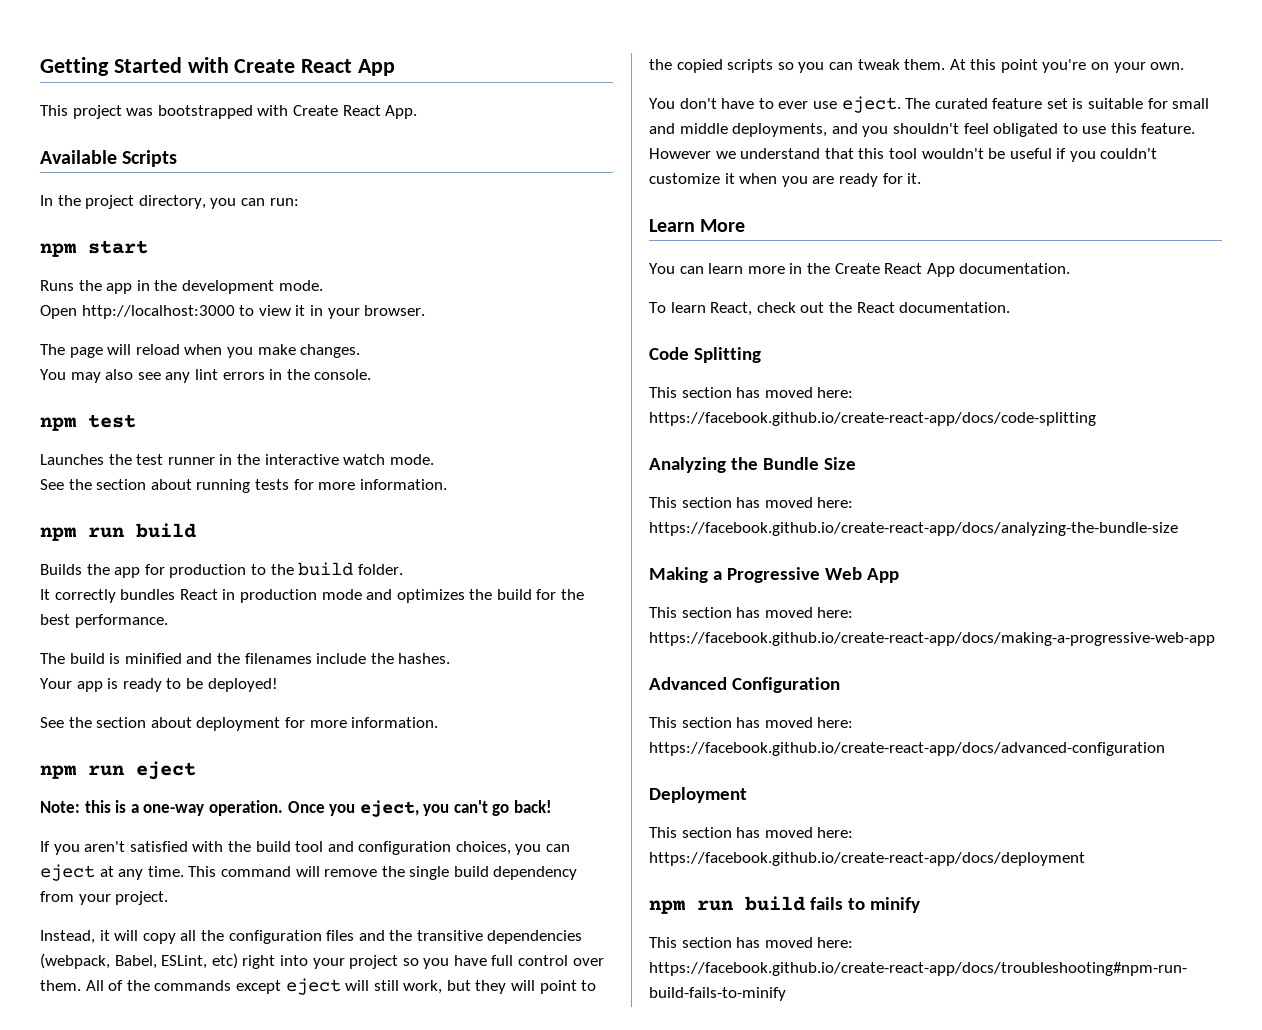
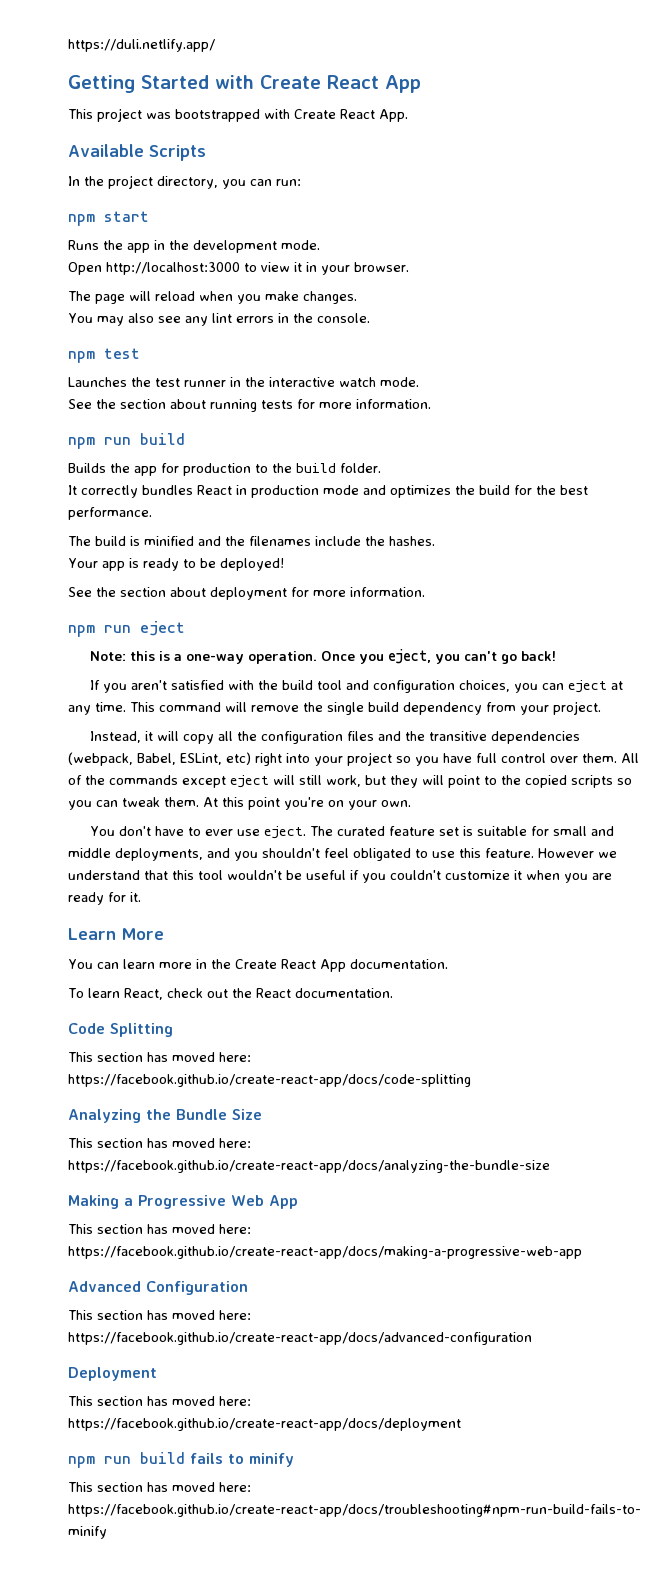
+ https://duli.netlify.app/

